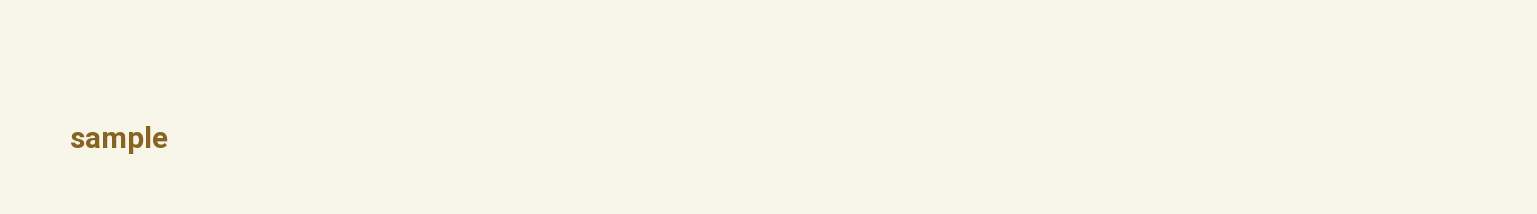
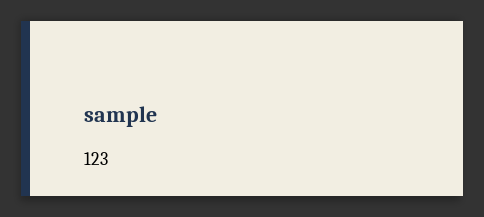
+ 123

